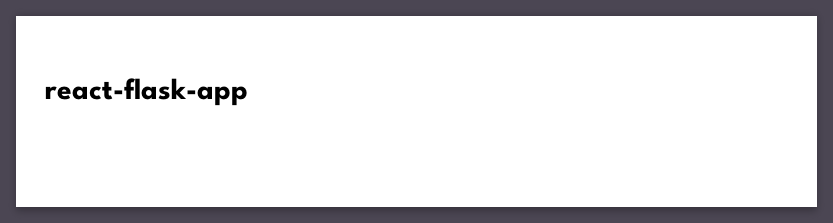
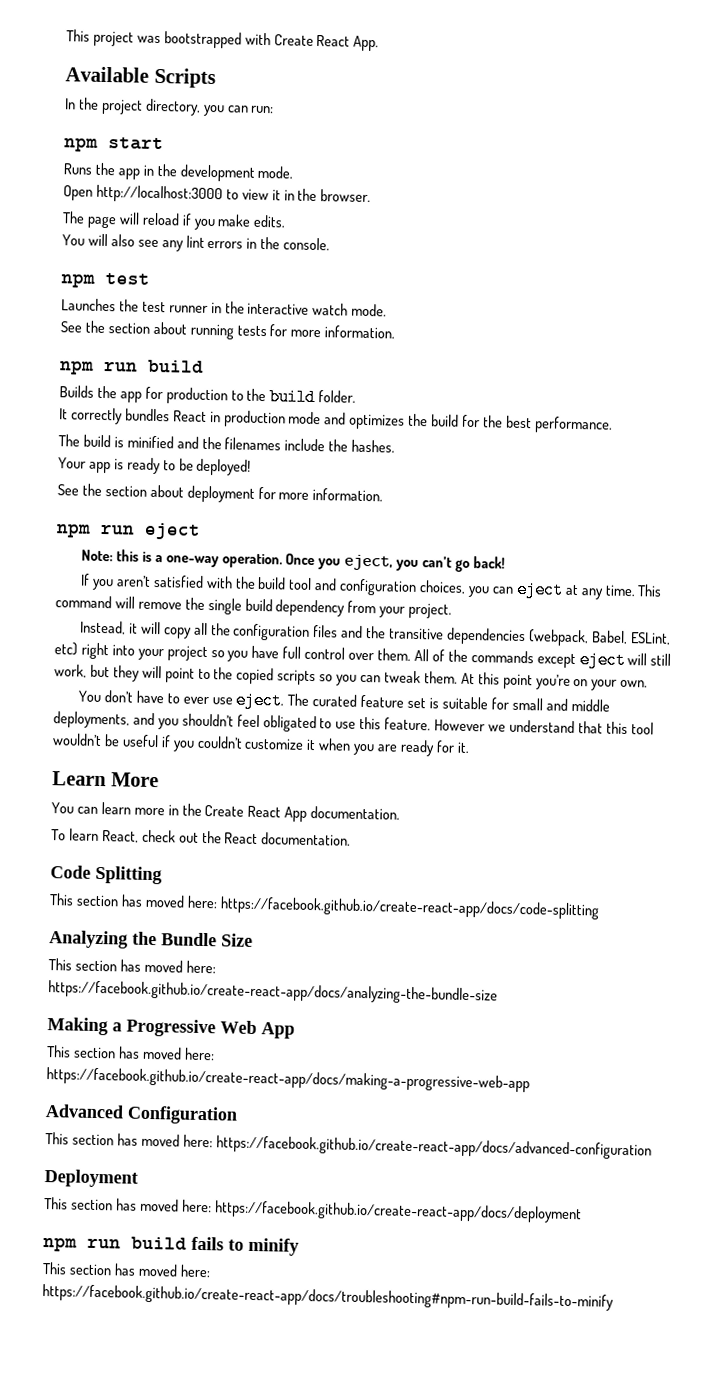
- react-flask-app
+ This project was bootstrapped with Create React App.
+ Available Scripts
+ In the project directory, you can run:
+ npm start
+ Runs the app in the development mode.
+ Open http://localhost:3000 to view it in the browser.
+ The page will reload if you make edits.
+ You will also see any lint errors in the console.
+ npm test
+ Launches the test runner in the interactive watch mode.
+ See the section about running tests for more information.
+ npm run build
+ Builds the app for production to the build folder.
+ It correctly bundles React in production mode and optimizes the build for the best performance.
+ The build is minified and the filenames include the hashes.
+ Your app is ready to be deployed!
+ See the section about deployment for more information.
+ npm run eject
+ Note: this is a one-way operation. Once you eject, you can’t go back!
+ If you aren’t satisfied with the build tool and configuration choices, you can eject at any time. This command will remove the single build dependency from your project.
+ Instead, it will copy all the configuration files and the transitive dependencies (webpack, Babel, ESLint, etc) right into your project so you have full control over them. All of the commands except eject will still work, but they will point to the copied scripts so you can tweak them. At this point you’re on your own.
+ You don’t have to ever use eject. The curated feature set is suitable for small and middle deployments, and you shouldn’t feel obligated to use this feature. However we understand that this tool wouldn’t be useful if you couldn’t customize it when you are ready for it.
+ Learn More
+ You can learn more in the Create React App documentation.
+ To learn React, check out the React documentation.
+ Code Splitting
+ This section has moved here: https://facebook.github.io/create-react-app/docs/code-splitting
+ Analyzing the Bundle Size
+ This section has moved here: https://facebook.github.io/create-react-app/docs/analyzing-the-bundle-size
+ Making a Progressive Web App
+ This section has moved here: https://facebook.github.io/create-react-app/docs/making-a-progressive-web-app
+ Advanced Configuration
+ This section has moved here: https://facebook.github.io/create-react-app/docs/advanced-configuration
+ Deployment
+ This section has moved here: https://facebook.github.io/create-react-app/docs/deployment
+ npm run build fails to minify
+ This section has moved here: https://facebook.github.io/create-react-app/docs/troubleshooting#npm-run-build-fails-to-minify

